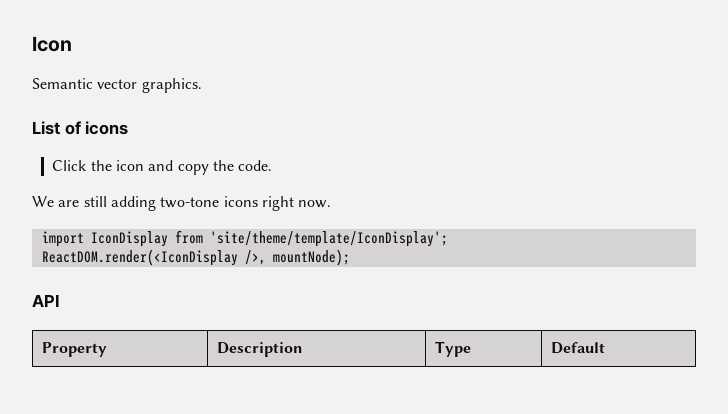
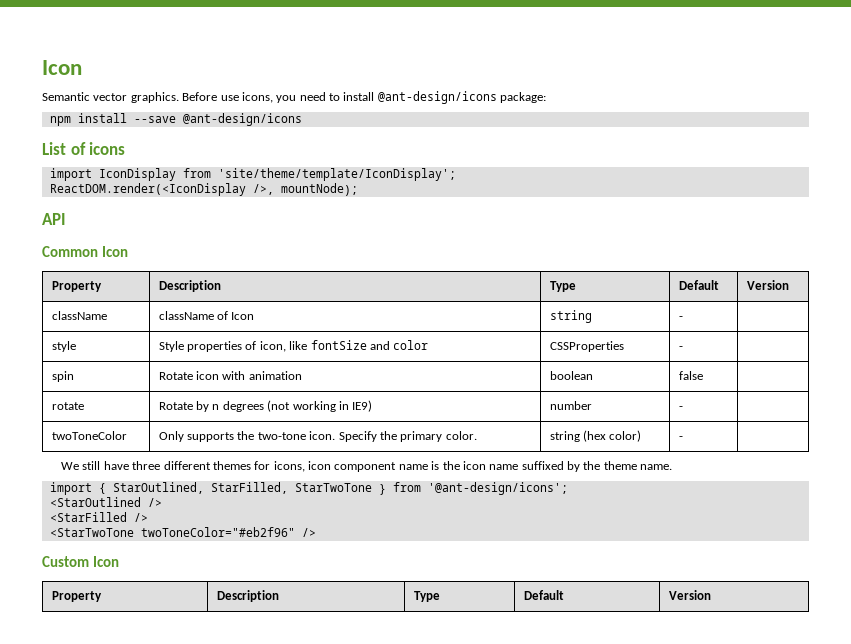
- Semantic vector graphics.
+ Semantic vector graphics. Before use icons, you need to install @ant-design/icons package:
+ npm install --save @ant-design/icons
  List of icons
- Click the icon and copy the code.
- We are still adding two-tone icons right now.
- Property | Description | Type | Default
+ Common Icon
+ Property | Description | Type | Default | Version
+ className | className of Icon | string | - |
+ style | Style properties of icon, like fontSize and color | CSSProperties | - |
+ spin | Rotate icon with animation | boolean | false |
+ rotate | Rotate by n degrees (not working in IE9) | number | - |
+ twoToneColor | Only supports the two-tone icon. Specify the primary color. | string (hex color) | - |
+ We still have three different themes for icons, icon component name is the icon name suffixed by the theme name.
+ import { StarOutlined, StarFilled, StarTwoTone } from '@ant-design/icons';
+ <StarOutlined />
+ <StarFilled />
+ <StarTwoTone twoToneColor="#eb2f96" />
+ Custom Icon
+ Property | Description | Type | Default | Version

